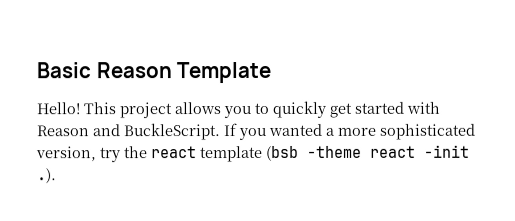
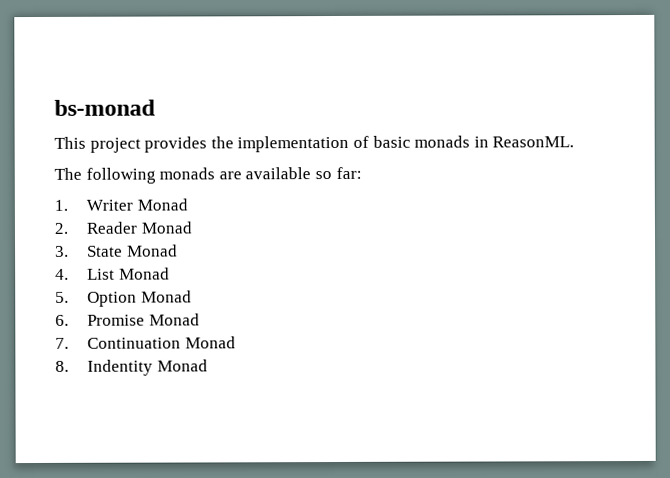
- Basic Reason Template
- Hello! This project allows you to quickly get started with Reason and BuckleScript. If you wanted a more sophisticated version, try the react template (bsb -theme react -init .).
+ bs-monad
+ This project provides the implementation of basic monads in ReasonML.
+ The following monads are available so far:
+ 1. Writer Monad
+ 2. Reader Monad
+ 3. State Monad
+ 4. List Monad
+ 5. Option Monad
+ 6. Promise Monad
+ 7. Continuation Monad
+ 8. Indentity Monad

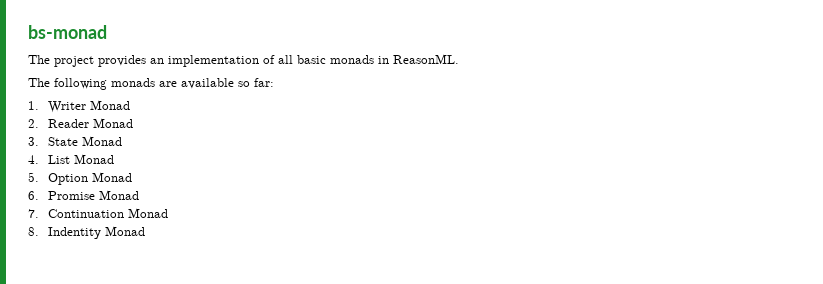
- This project provides the implementation of basic monads in ReasonML.
+ The project provides an implementation of all basic monads in ReasonML.

